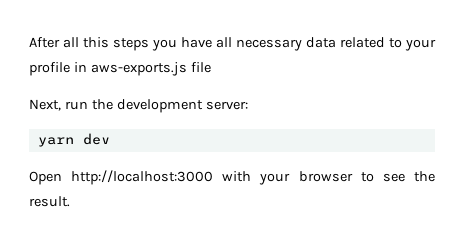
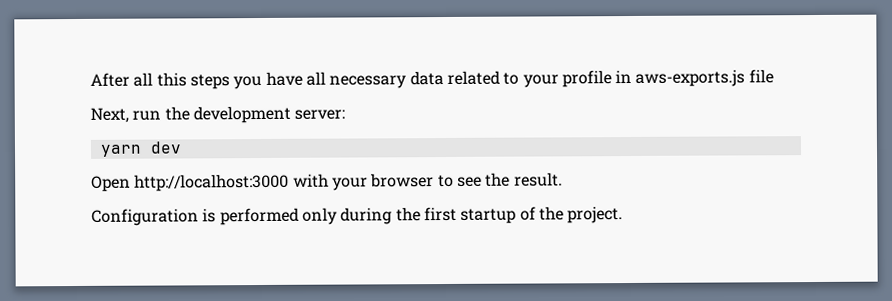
+ Configuration is performed only during the first startup of the project.

